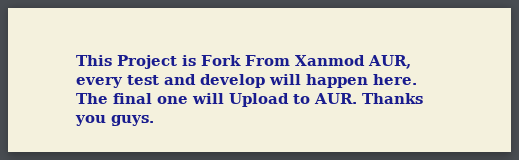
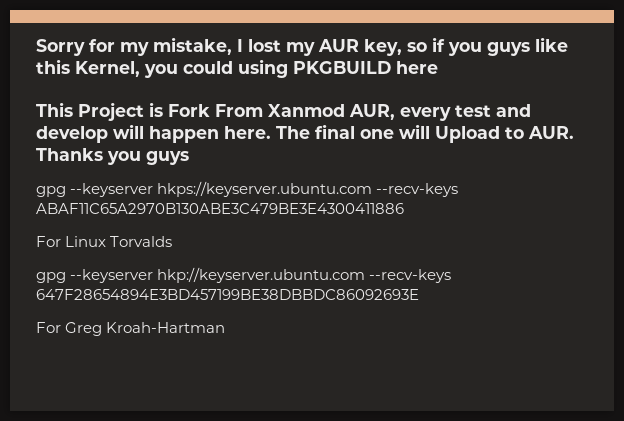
+ Sorry for my mistake, I lost my AUR key, so if you guys like this Kernel, you could using PKGBUILD here
- The final one will Upload to AUR. Thanks you guys.
+ The final one will Upload to AUR. Thanks you guys
+ gpg --keyserver hkps://keyserver.ubuntu.com --recv-keys ABAF11C65A2970B130ABE3C479BE3E4300411886
+ For Linux Torvalds
+ gpg --keyserver hkp://keyserver.ubuntu.com --recv-keys 647F28654894E3BD457199BE38DBBDC86092693E
+ For Greg Kroah-Hartman

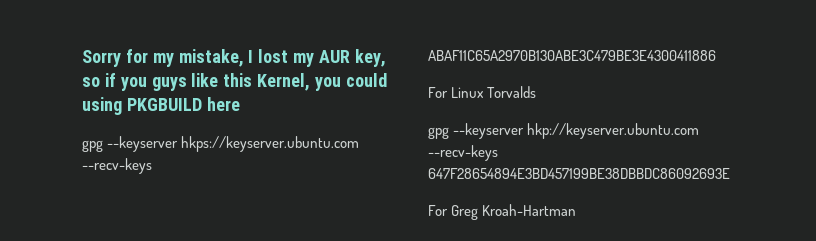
- This Project is Fork From Xanmod AUR, every test and develop will happen here. The final one will Upload to AUR. Thanks you guys

